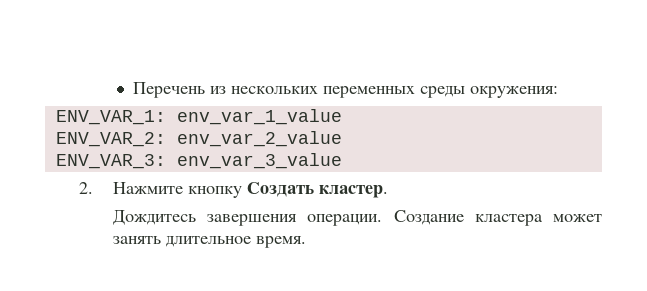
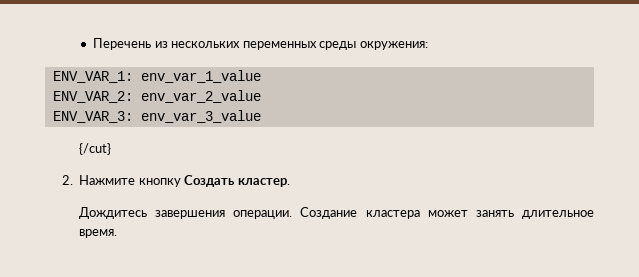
+ {/cut}

